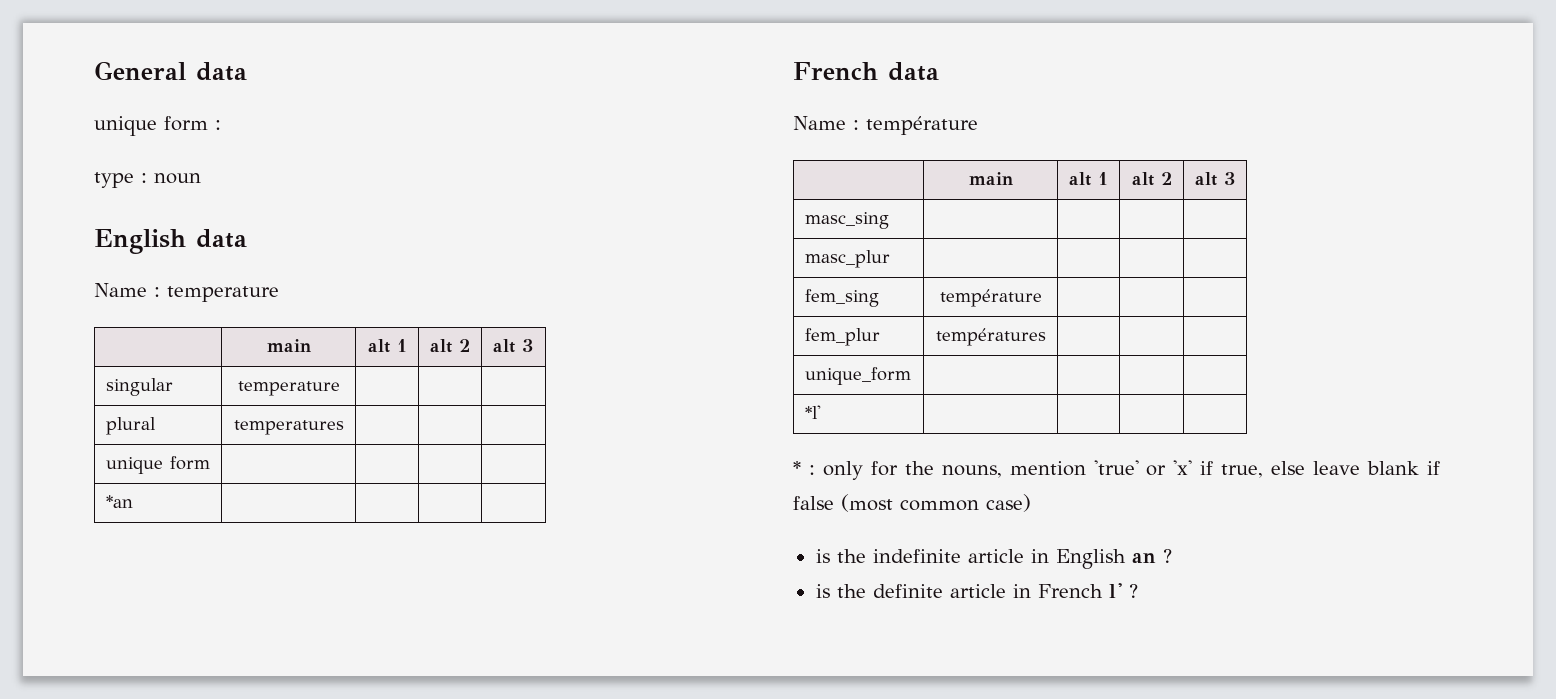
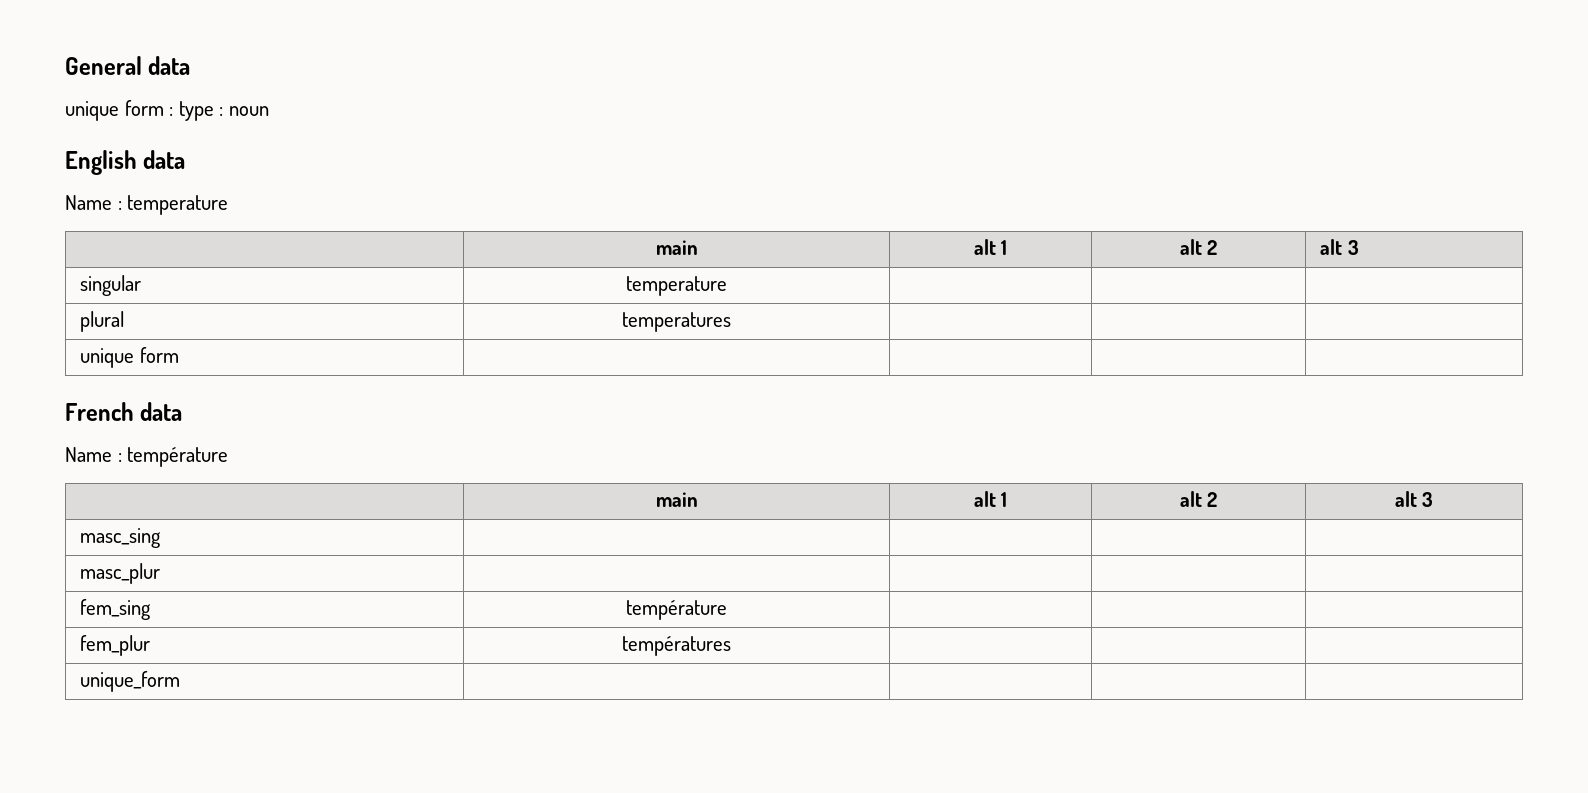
- unique form :
- type : noun
+ unique form : type : noun
- *an | | | |
- *l' | | | |
- * : only for the nouns, mention 'true' or 'x' if true, else leave blank if false (most common case)
- is the indefinite article in English an ?
- is the definite article in French l' ?

